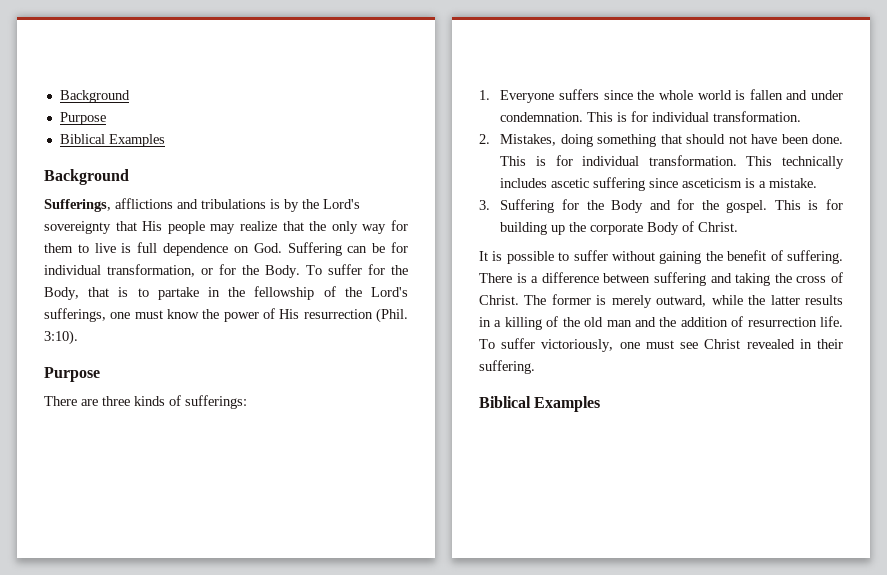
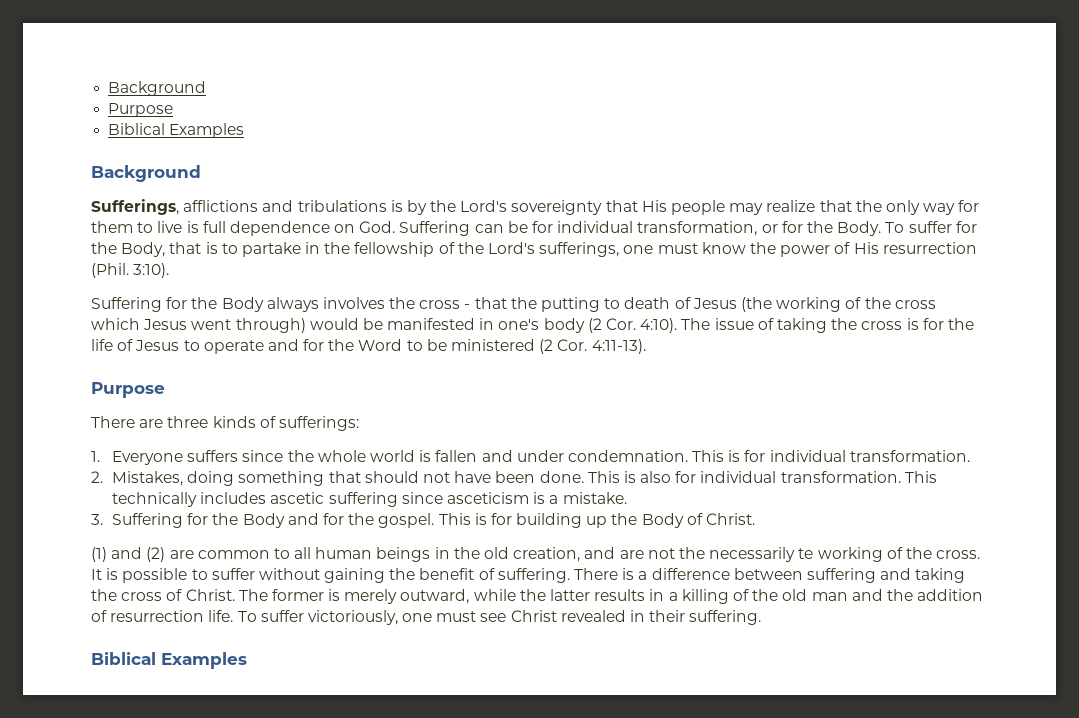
+ Suffering for the Body always involves the cross - that the putting to death of Jesus (the working of the cross which Jesus went through) would be manifested in one's body (2 Cor. 4:10). The issue of taking the cross is for the life of Jesus to operate and for the Word to be ministered (2 Cor. 4:11-13).
- 2. Mistakes, doing something that should not have been done. This is for individual transformation.
+ 2. Mistakes, doing something that should not have been done. This is also for individual transformation.
- This is for building up the corporate Body of Christ.
+ This is for building up the Body of Christ.
+ (1) and (2) are common to all human beings in the old creation, and are not the necessarily te working of the cross.

